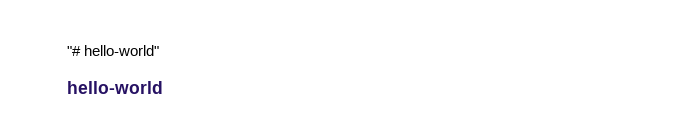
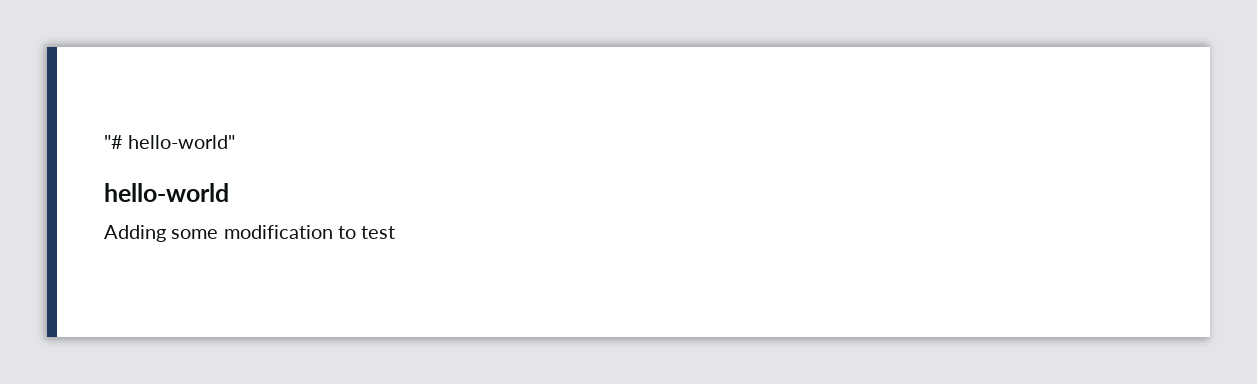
+ Adding some modification to test

